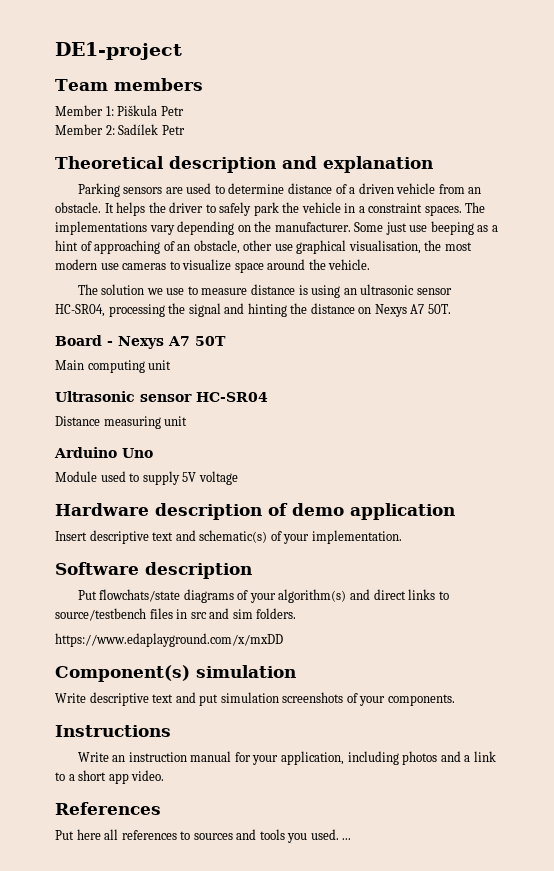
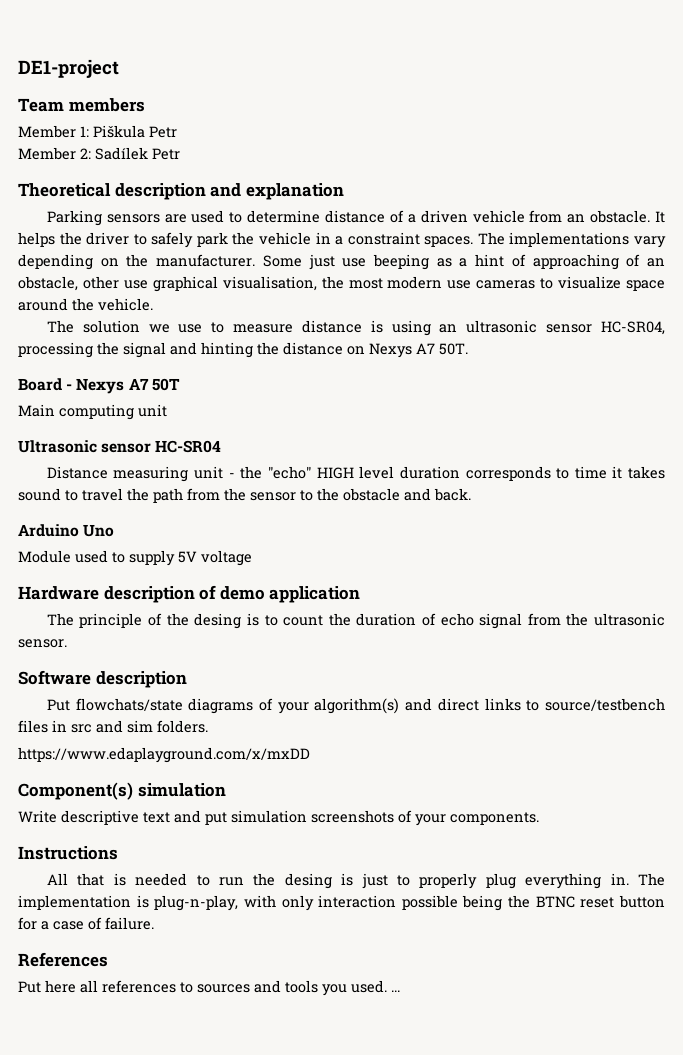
- Distance measuring unit
+ Distance measuring unit - the "echo" HIGH level duration corresponds to time it takes sound to travel the path from the sensor to the obstacle and back.
- Insert descriptive text and schematic(s) of your implementation.
+ The principle of the desing is to count the duration of echo signal from the ultrasonic sensor.
- Write an instruction manual for your application, including photos and a link to a short app video.
+ All that is needed to run the desing is just to properly plug everything in. The implementation is plug-n-play, with only interaction possible being the BTNC reset button for a case of failure.

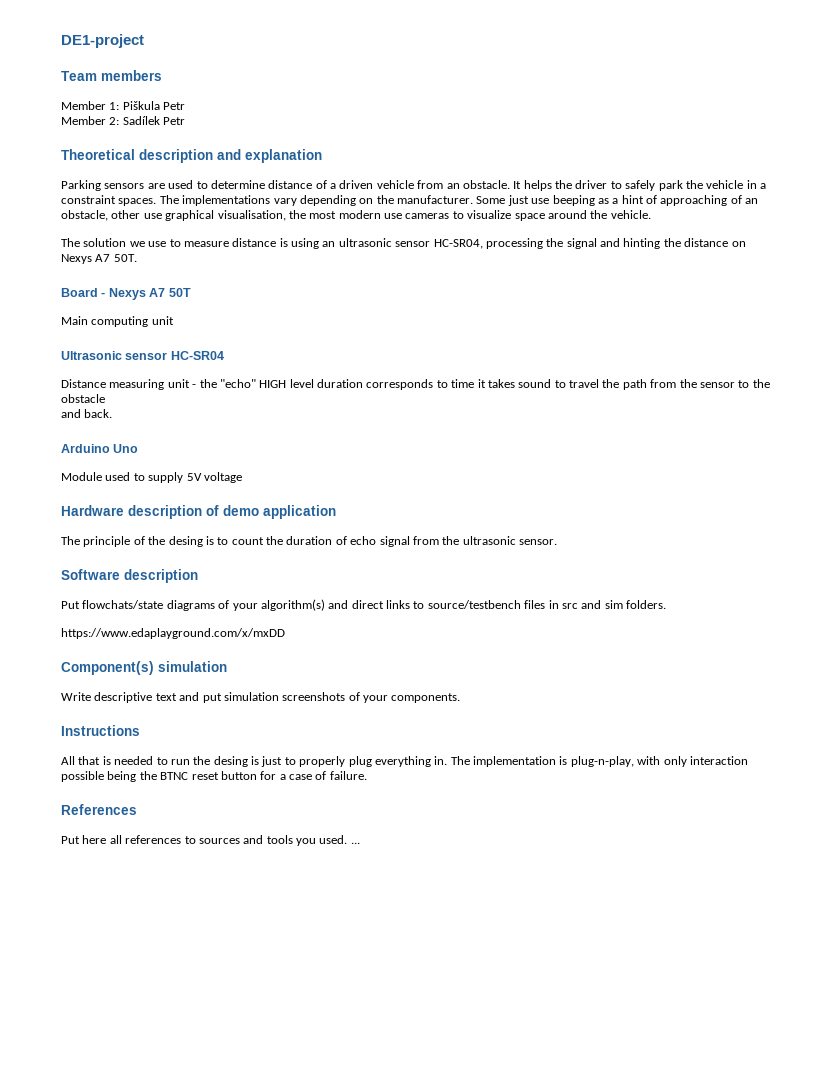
- Distance measuring unit - the "echo" HIGH level duration corresponds to time it takes sound to travel the path from the sensor to the obstacle and back.
+ Distance measuring unit - the "echo" HIGH level duration corresponds to time it takes sound to travel the path from the sensor to the obstacle
+ and back.

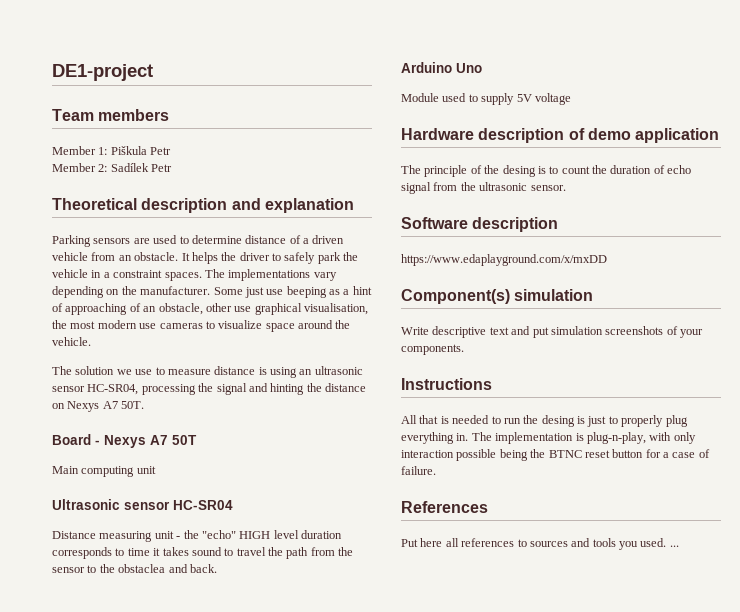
- Distance measuring unit - the "echo" HIGH level duration corresponds to time it takes sound to travel the path from the sensor to the obstacle
- and back.
+ Distance measuring unit - the "echo" HIGH level duration corresponds to time it takes sound to travel the path from the sensor to the obstaclea and back.
- Put flowchats/state diagrams of your algorithm(s) and direct links to source/testbench files in src and sim folders.

